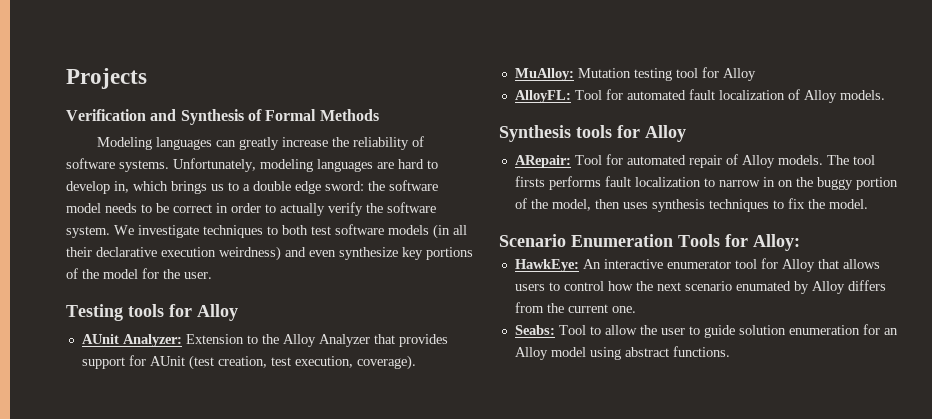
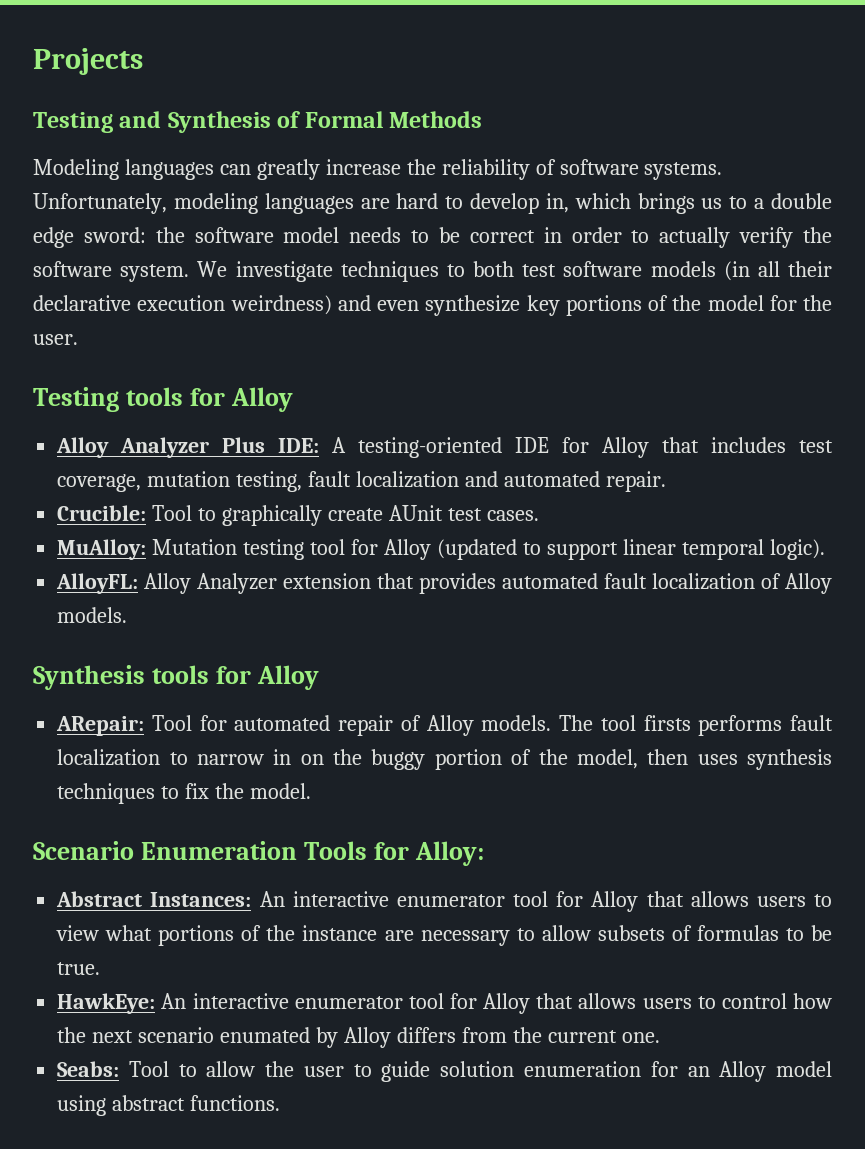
- Verification and Synthesis of Formal Methods
+ Testing and Synthesis of Formal Methods
- AUnit Analyzer: Extension to the Alloy Analyzer that provides support for AUnit (test creation, test execution, coverage).
+ Alloy Analyzer Plus IDE: A testing-oriented IDE for Alloy that includes test coverage, mutation testing, fault localization and automated repair.
+ Crucible: Tool to graphically create AUnit test cases.
- MuAlloy: Mutation testing tool for Alloy
- AlloyFL: Tool for automated fault localization of Alloy models.
+ MuAlloy: Mutation testing tool for Alloy (updated to support linear temporal logic).
+ AlloyFL: Alloy Analyzer extension that provides automated fault localization of Alloy models.
+ Abstract Instances: An interactive enumerator tool for Alloy that allows users to view what portions of the instance are necessary to allow subsets of formulas to be true.

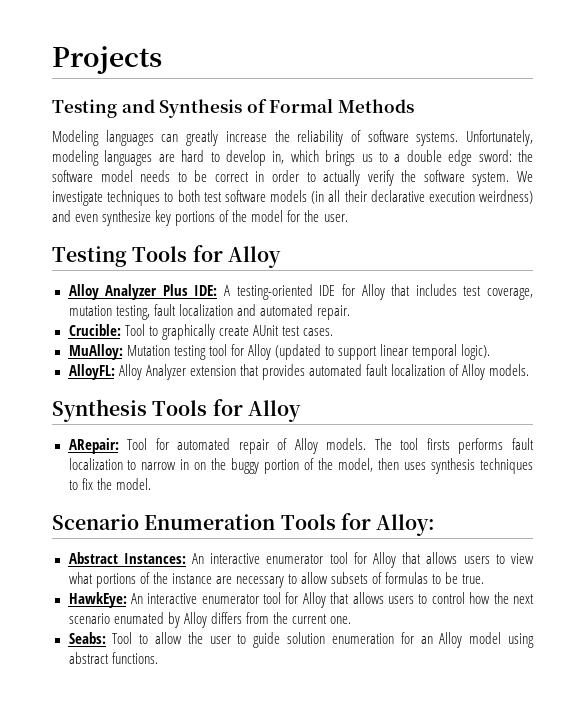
- Testing tools for Alloy
+ Testing Tools for Alloy
- Synthesis tools for Alloy
+ Synthesis Tools for Alloy

